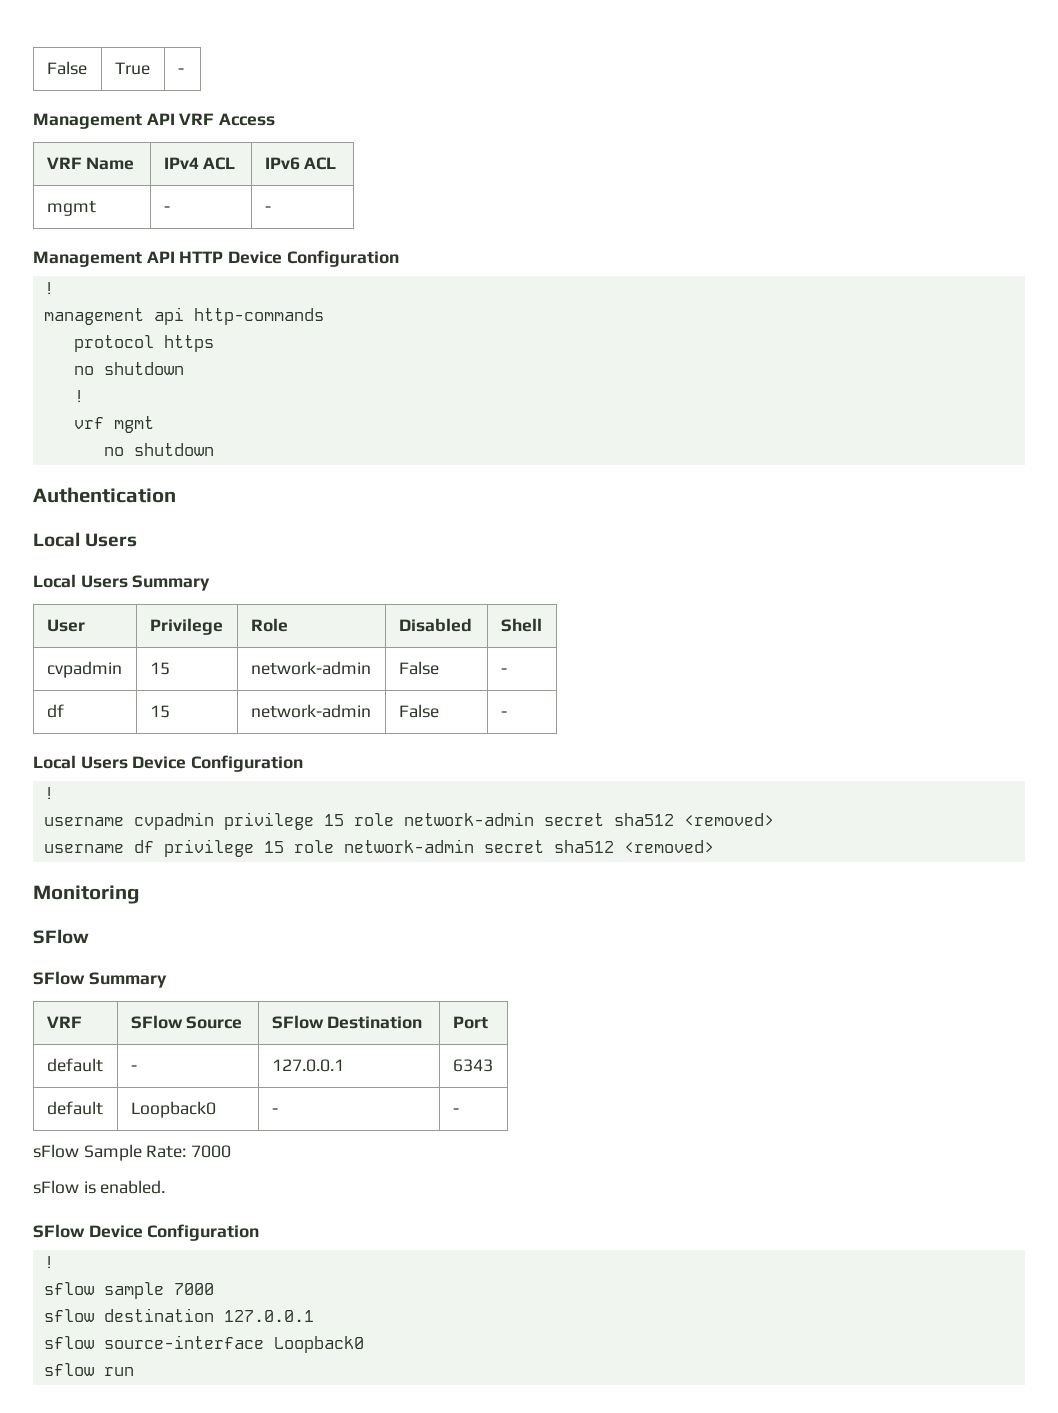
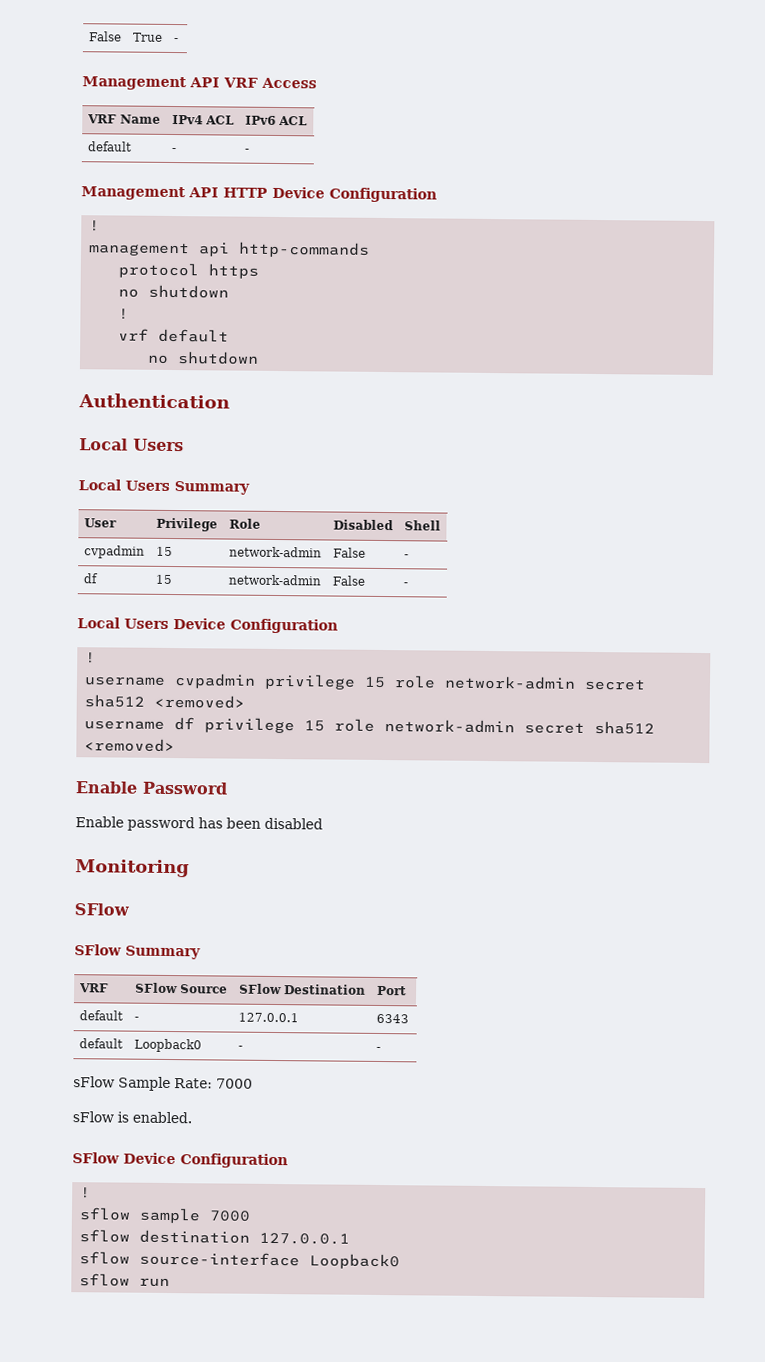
- mgmt | - | -
+ default | - | -
- vrf mgmt
+ vrf default
+ Enable Password
+ Enable password has been disabled

